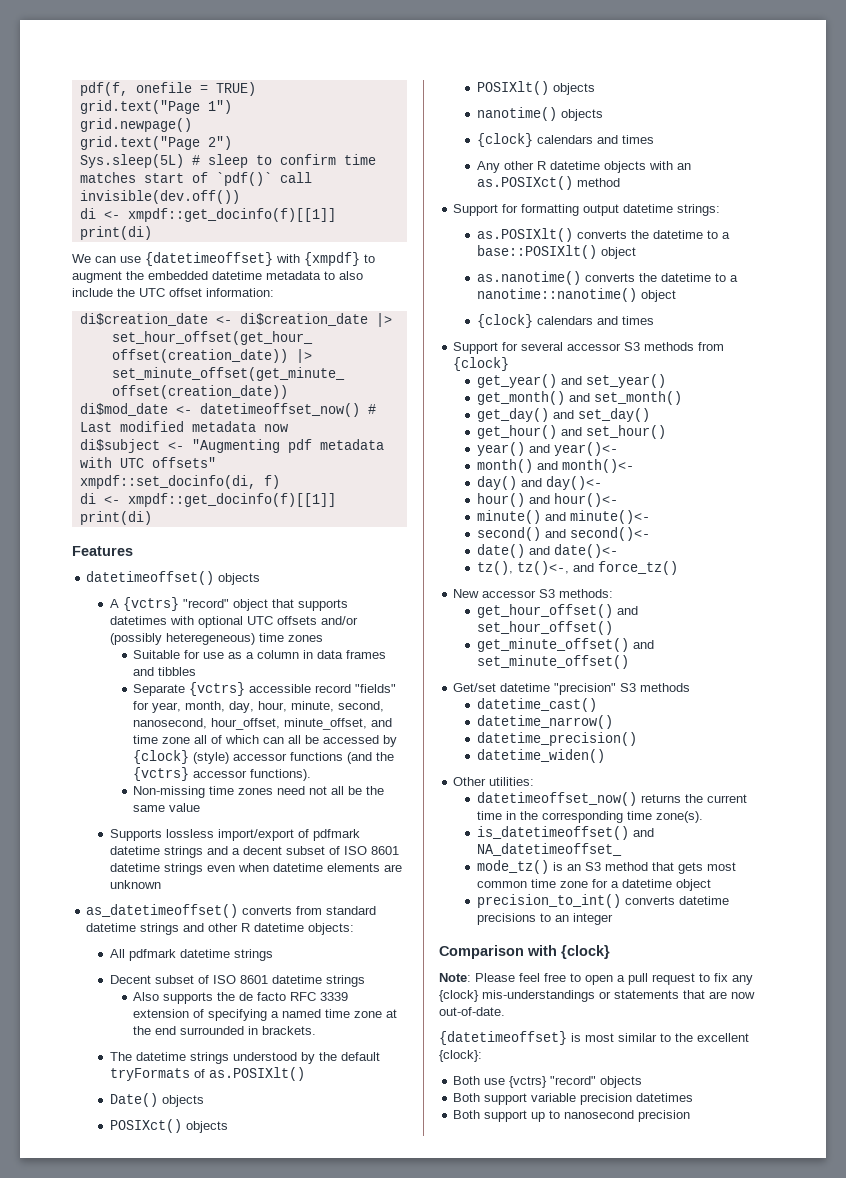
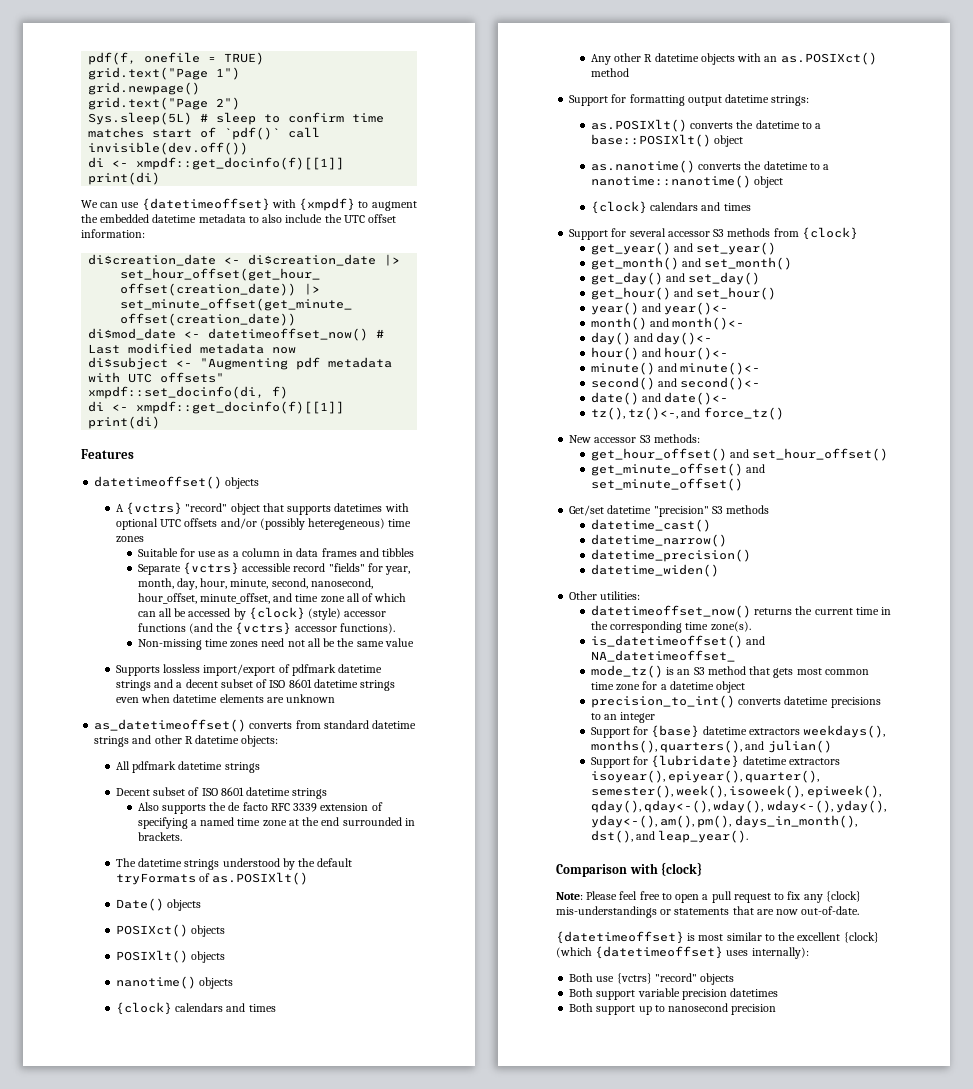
+ Support for {base} datetime extractors weekdays(), months(), quarters(), and julian()
+ Support for {lubridate} datetime extractors isoyear(), epiyear(), quarter(), semester(), week(), isoweek(), epiweek(), qday(), qday<-(), wday(), wday<-(), yday(), yday<-(), am(), pm(), days_in_month(), dst(), and leap_year().
- {datetimeoffset} is most similar to the excellent {clock}:
+ {datetimeoffset} is most similar to the excellent {clock} (which {datetimeoffset} uses internally):

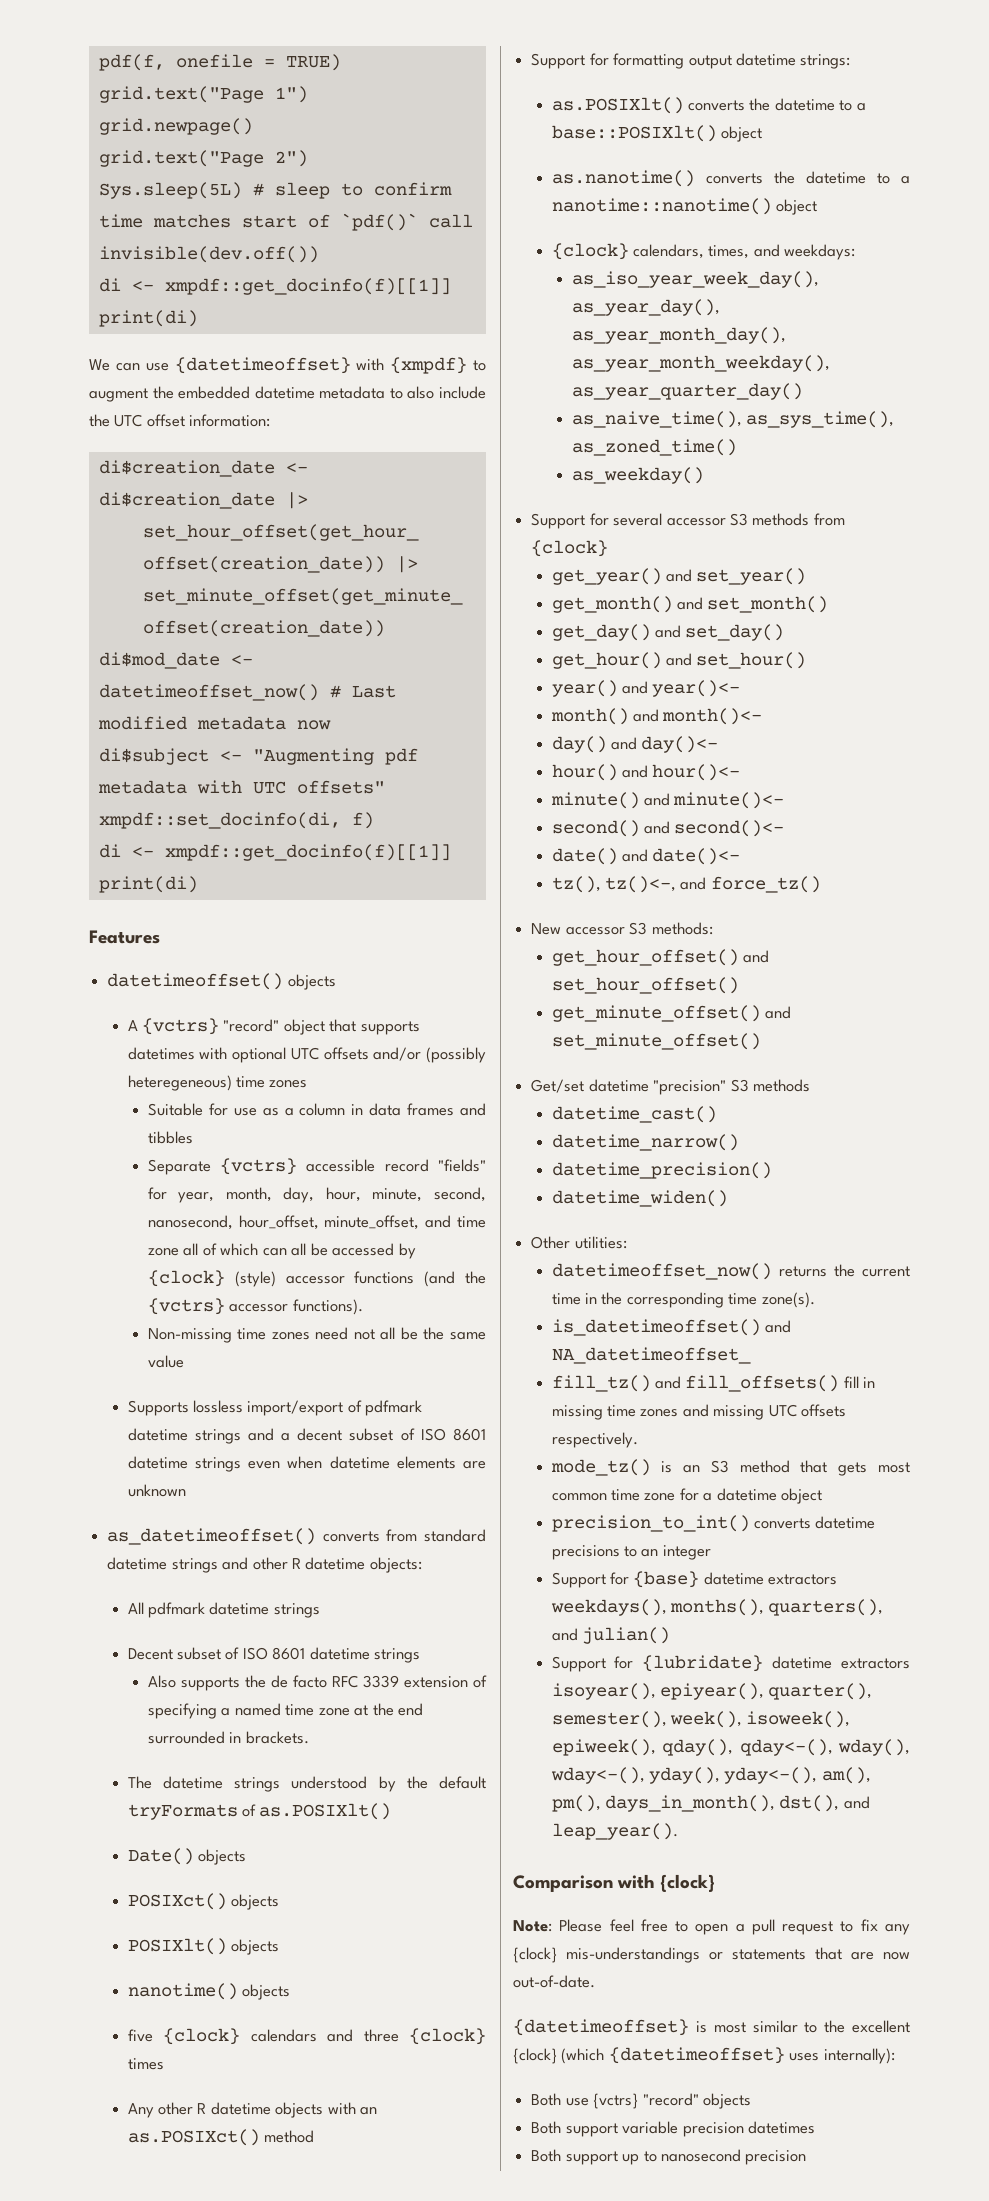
  nanotime() objects
- {clock} calendars and times
+ five {clock} calendars and three {clock} times
  as.nanotime() converts the datetime to a nanotime::nanotime() object
- {clock} calendars and times
+ {clock} calendars, times, and weekdays:
+ as_iso_year_week_day(), as_year_day(), as_year_month_day(), as_year_month_weekday(), as_year_quarter_day()
+ as_naive_time(), as_sys_time(), as_zoned_time()
+ as_weekday()
+ fill_tz() and fill_offsets() fill in missing time zones and missing UTC offsets respectively.

